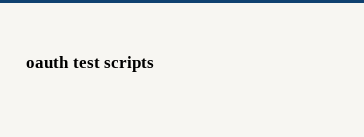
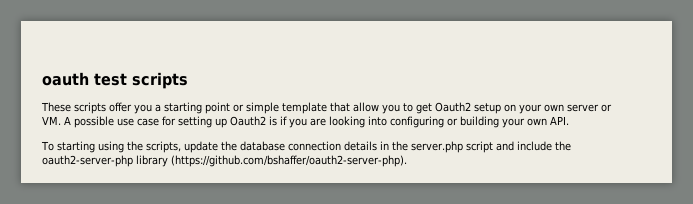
+ These scripts offer you a starting point or simple template that allow you to get Oauth2 setup on your own server or VM. A possible use case for setting up Oauth2 is if you are looking into configuring or building your own API.
+ To starting using the scripts, update the database connection details in the server.php script and include the oauth2-server-php library (https://github.com/bshaffer/oauth2-server-php).

